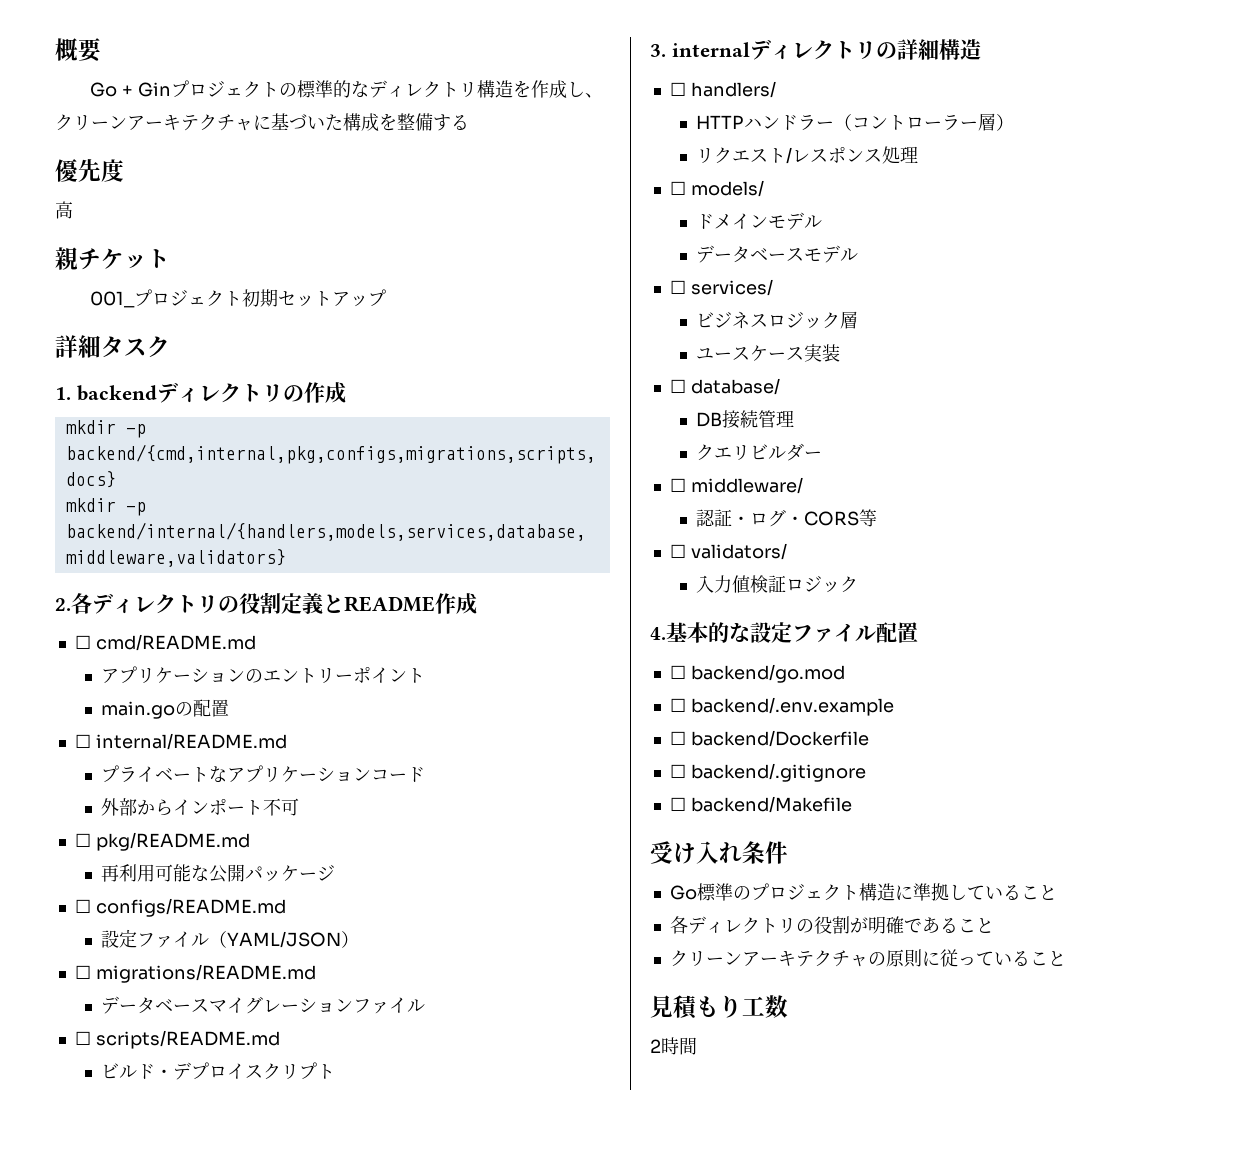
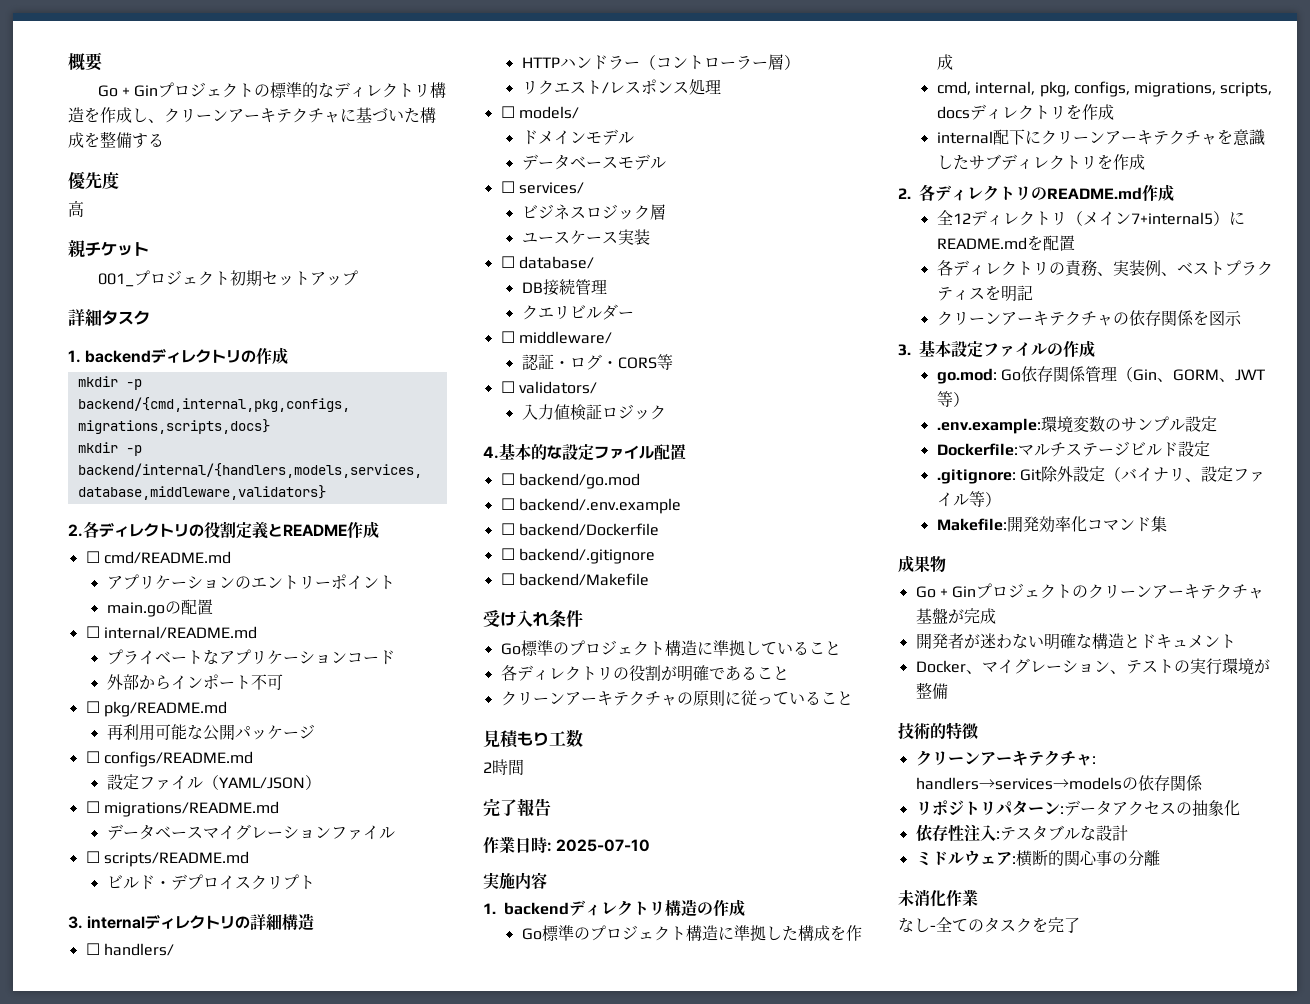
+ 完了報告
+ 作業日時: 2025-07-10
+ 実施内容
+ 1. backendディレクトリ構造の作成
+ Go標準のプロジェクト構造に準拠した構成を作成
+ cmd, internal, pkg, configs, migrations, scripts, docsディレクトリを作成
+ internal配下にクリーンアーキテクチャを意識したサブディレクトリを作成
+ 2.各ディレクトリのREADME.md作成
+ 全12ディレクトリ（メイン7+internal5）にREADME.mdを配置
+ 各ディレクトリの責務、実装例、ベストプラクティスを明記
+ クリーンアーキテクチャの依存関係を図示
+ 3.基本設定ファイルの作成
+ go.mod: Go依存関係管理（Gin、GORM、JWT等）
+ .env.example:環境変数のサンプル設定
+ Dockerfile:マルチステージビルド設定
+ .gitignore: Git除外設定（バイナリ、設定ファイル等）
+ Makefile:開発効率化コマンド集
+ 成果物
+ Go + Ginプロジェクトのクリーンアーキテクチャ基盤が完成
+ 開発者が迷わない明確な構造とドキュメント
+ Docker、マイグレーション、テストの実行環境が整備
+ 技術的特徴
+ クリーンアーキテクチャ: handlers→services→modelsの依存関係
+ リポジトリパターン:データアクセスの抽象化
+ 依存性注入:テスタブルな設計
+ ミドルウェア:横断的関心事の分離
+ 未消化作業
+ なし-全てのタスクを完了

